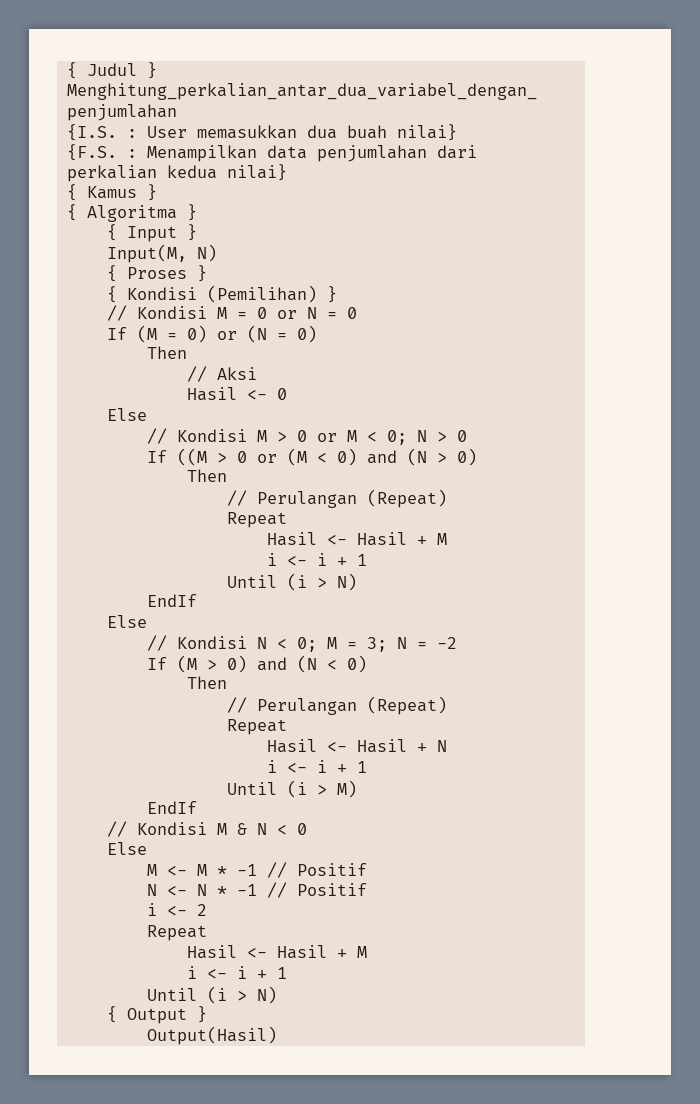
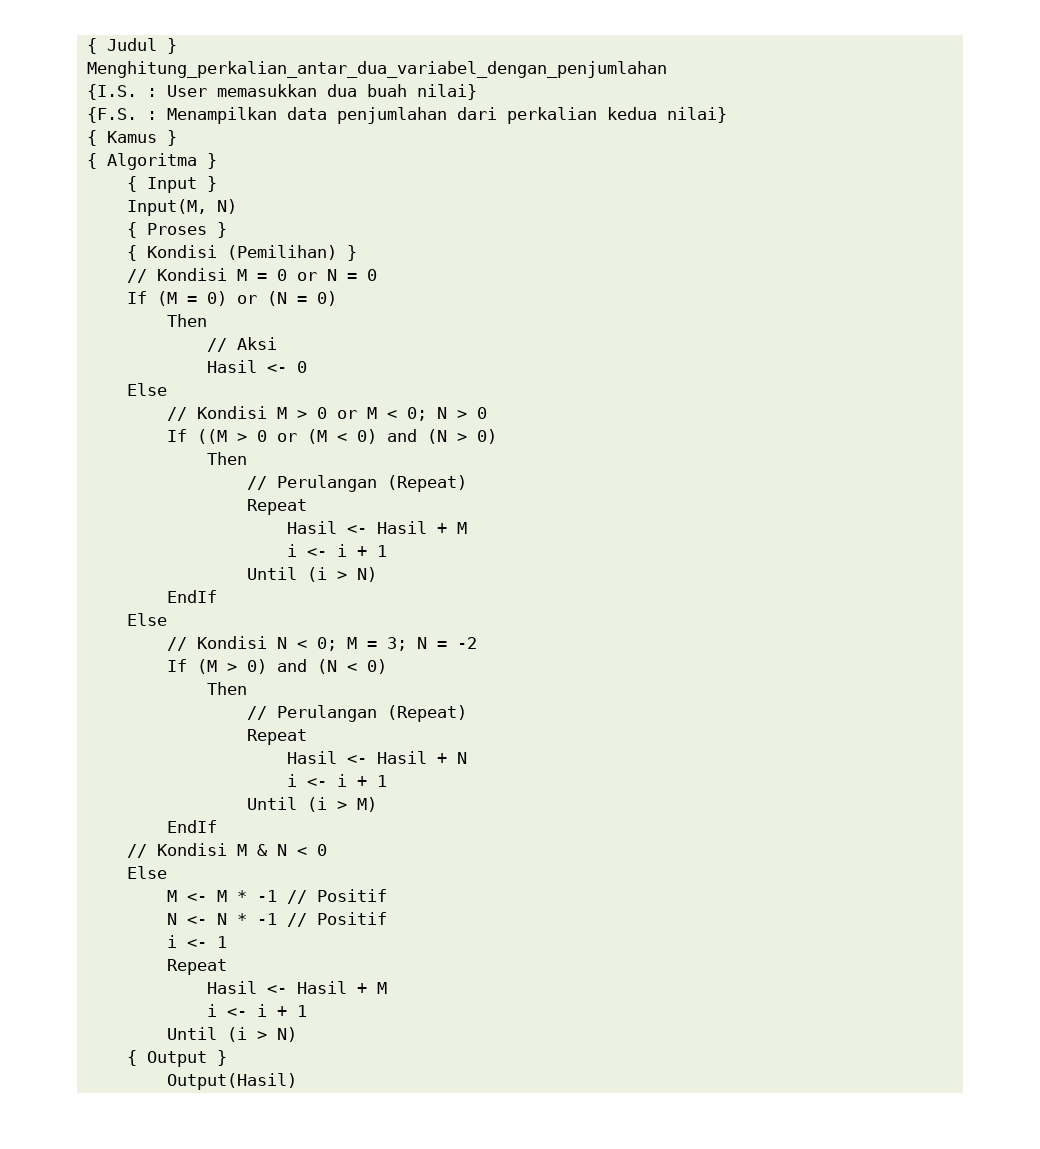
- i <- 2
+ i <- 1

